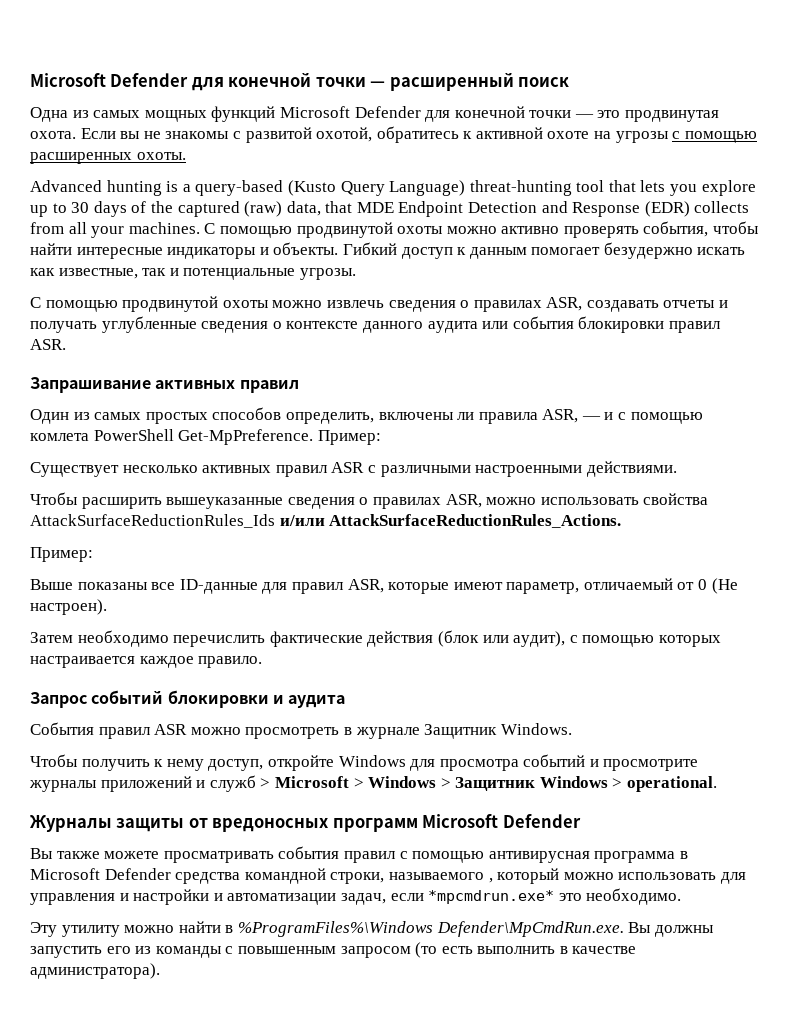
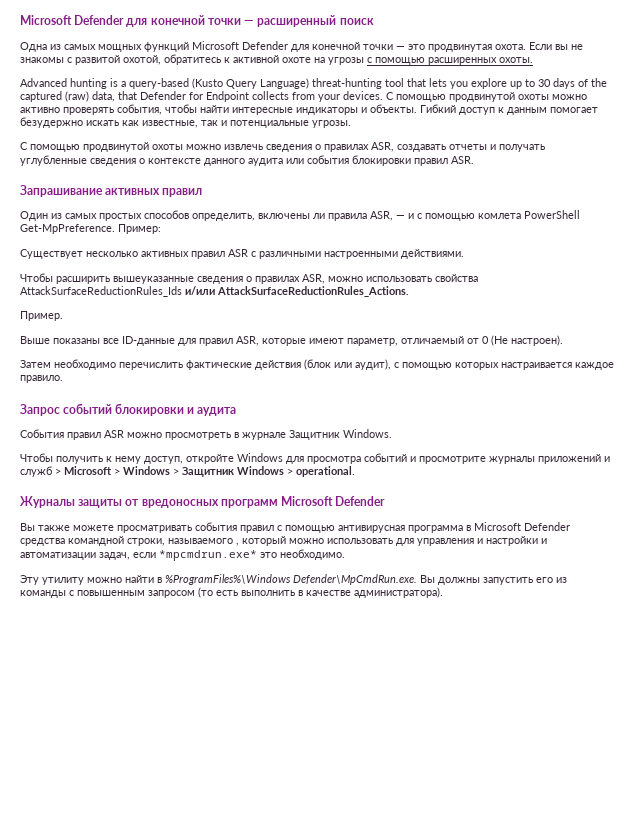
- Advanced hunting is a query-based (Kusto Query Language) threat-hunting tool that lets you explore up to 30 days of the captured (raw) data, that MDE Endpoint Detection and Response (EDR) collects from all your machines.
+ Advanced hunting is a query-based (Kusto Query Language) threat-hunting tool that lets you explore up to 30 days of the captured (raw) data, that Defender for Endpoint collects from your devices.
  Чтобы расширить вышеуказанные сведения о правилах ASR, можно использовать свойства AttackSurfaceReductionRules_Ids и/или AttackSurfaceReductionRules_Actions.
- Пример:
+ Пример.

